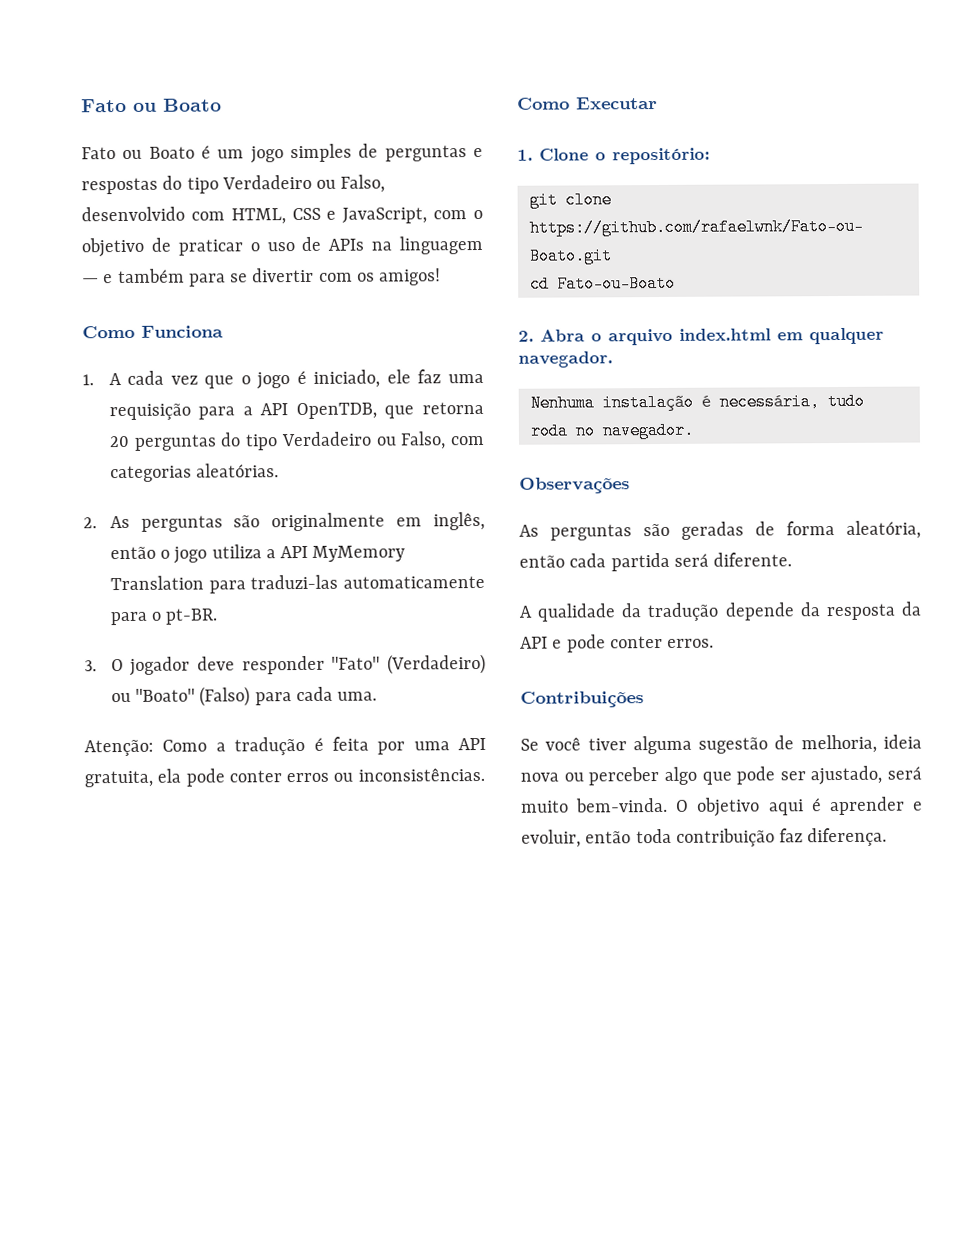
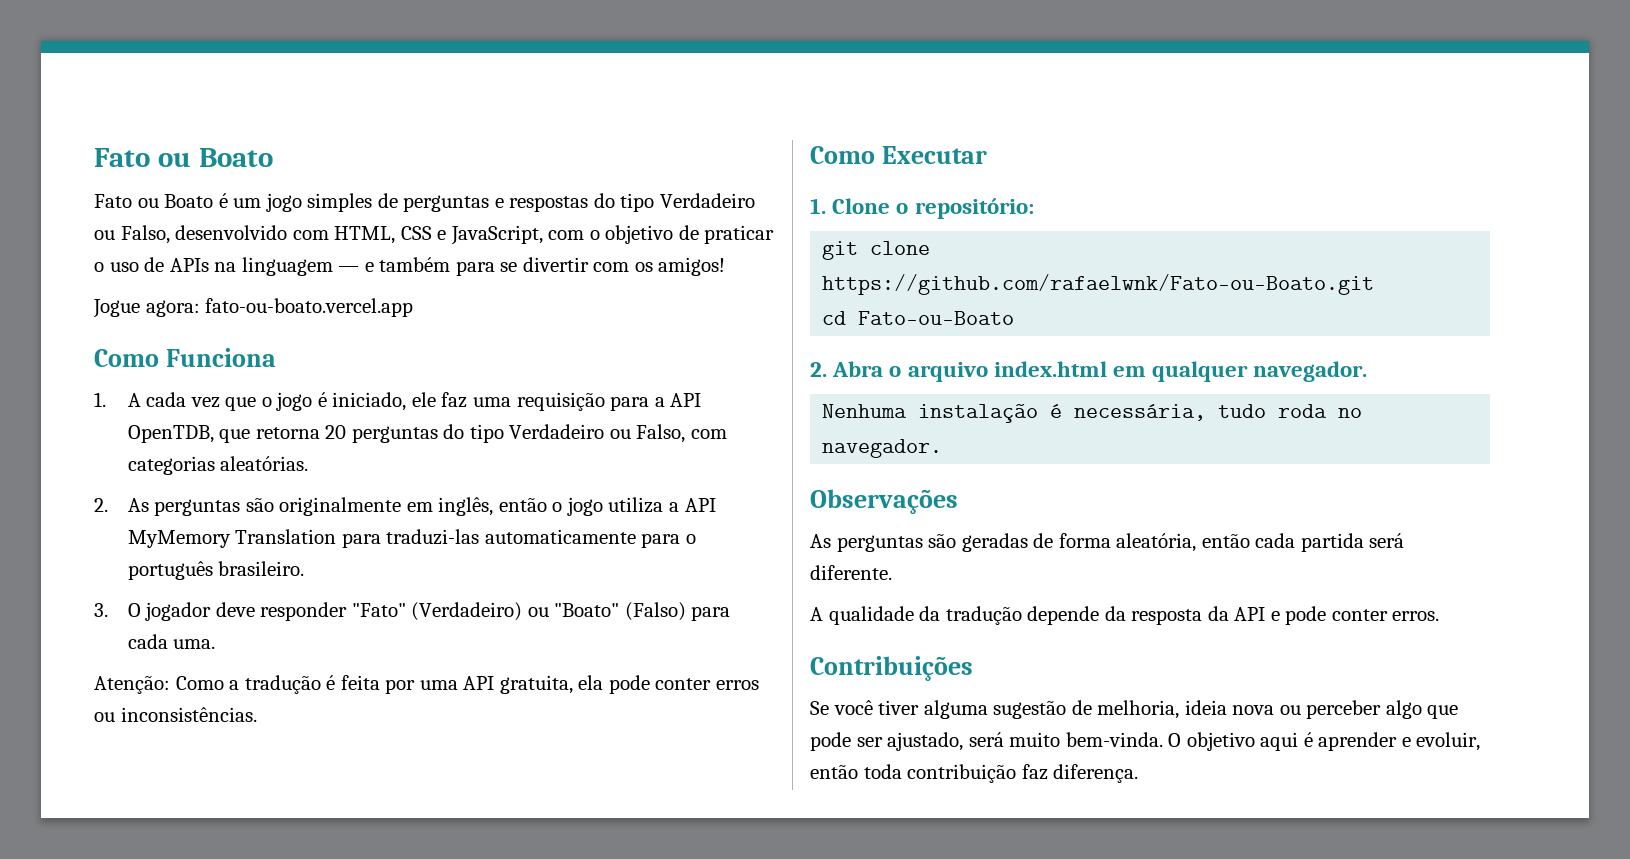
+ Jogue agora: fato-ou-boato.vercel.app
- 2. As perguntas são originalmente em inglês, então o jogo utiliza a API MyMemory Translation para traduzi-las automaticamente para o pt-BR.
+ 2. As perguntas são originalmente em inglês, então o jogo utiliza a API MyMemory Translation para traduzi-las automaticamente para o português brasileiro.

